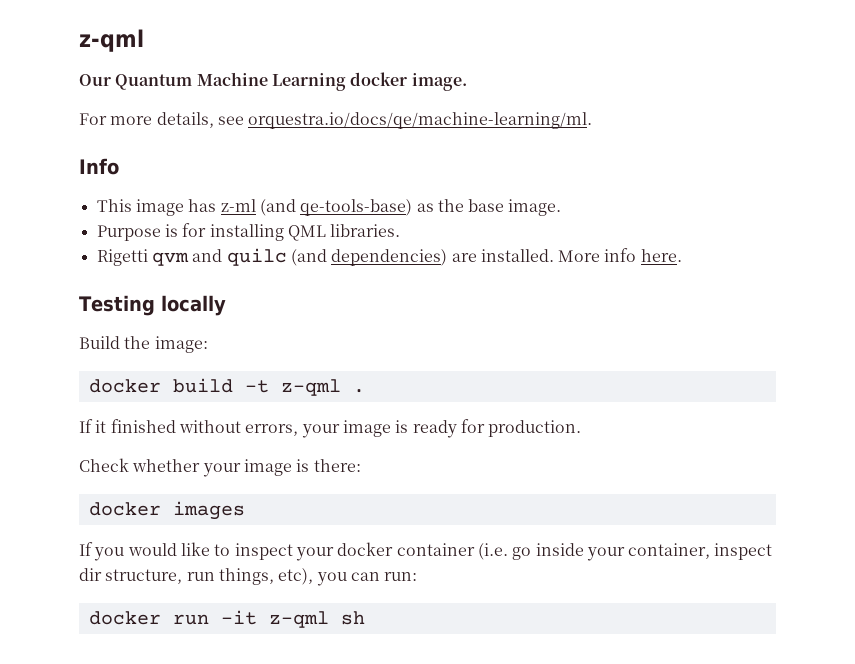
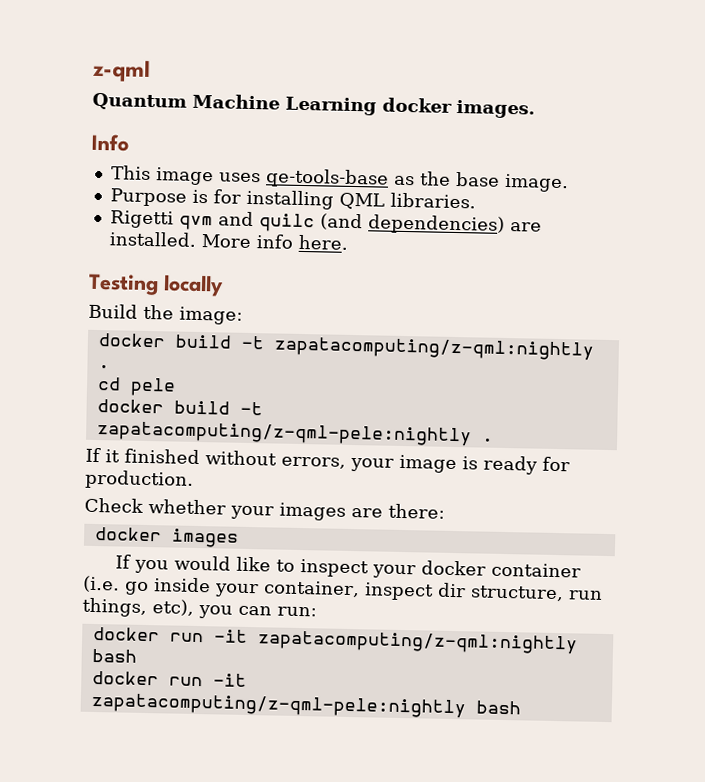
- Our Quantum Machine Learning docker image.
- For more details, see orquestra.io/docs/qe/machine-learning/ml.
+ Quantum Machine Learning docker images.
- This image has z-ml (and qe-tools-base) as the base image.
+ This image uses qe-tools-base as the base image.
- docker build -t z-qml .
+ docker build -t zapatacomputing/z-qml:nightly .
+ cd pele
+ docker build -t zapatacomputing/z-qml-pele:nightly .
- Check whether your image is there:
+ Check whether your images are there:
- docker run -it z-qml sh
+ docker run -it zapatacomputing/z-qml:nightly bash
+ docker run -it zapatacomputing/z-qml-pele:nightly bash

